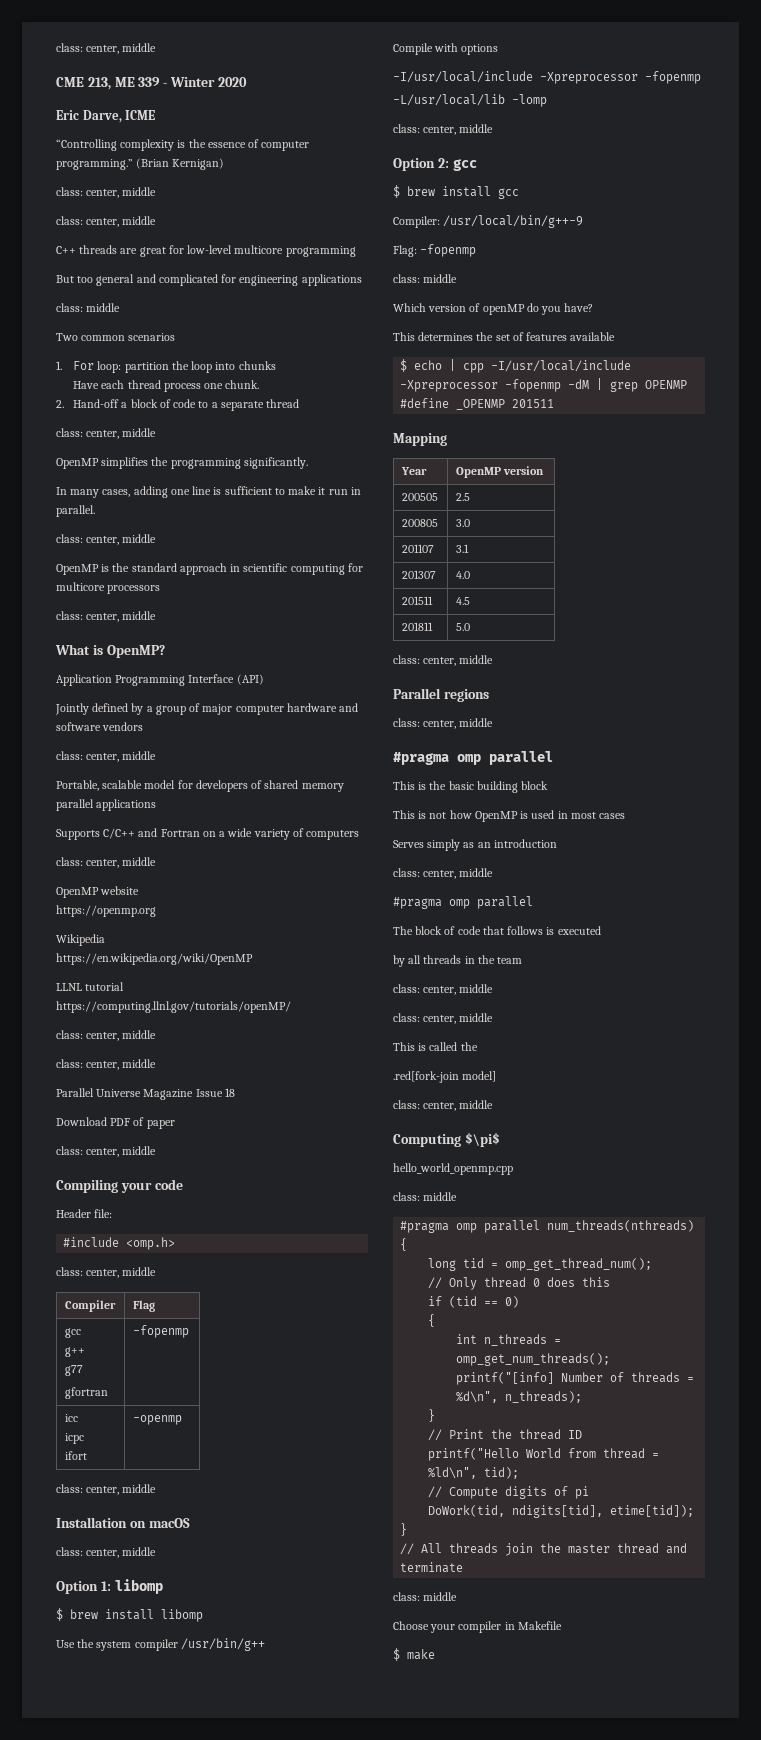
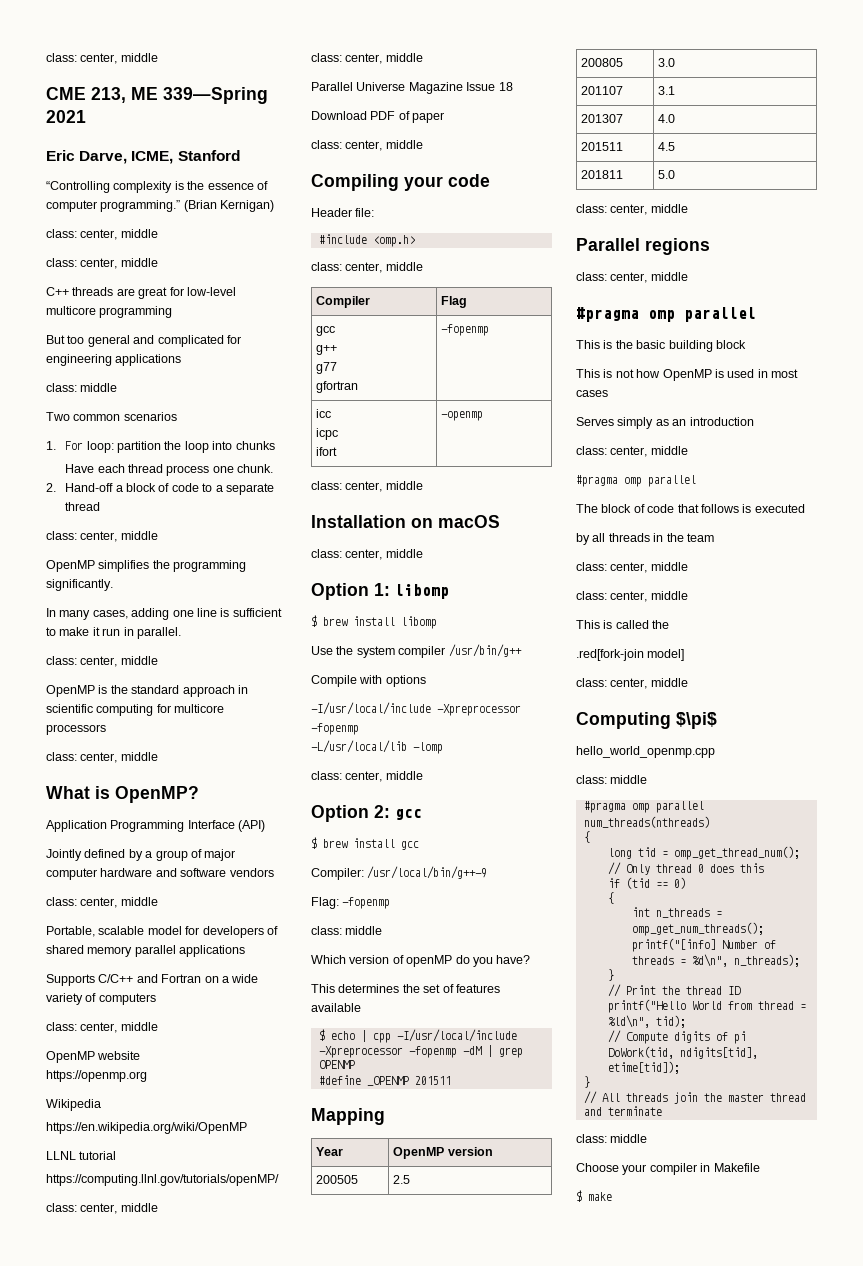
- CME 213, ME 339 - Winter 2020
+ CME 213, ME 339—Spring 2021
- Eric Darve, ICME
+ Eric Darve, ICME, Stanford

